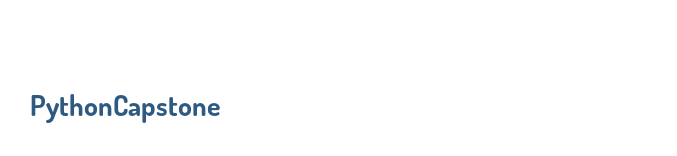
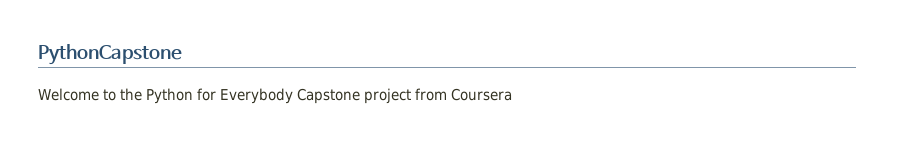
+ Welcome to the Python for Everybody Capstone project from Coursera

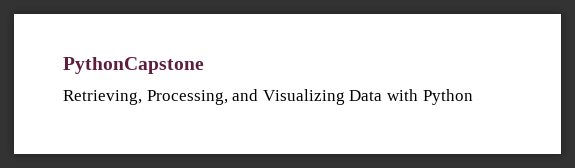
- Welcome to the Python for Everybody Capstone project from Coursera
+ Retrieving, Processing, and Visualizing Data with Python

